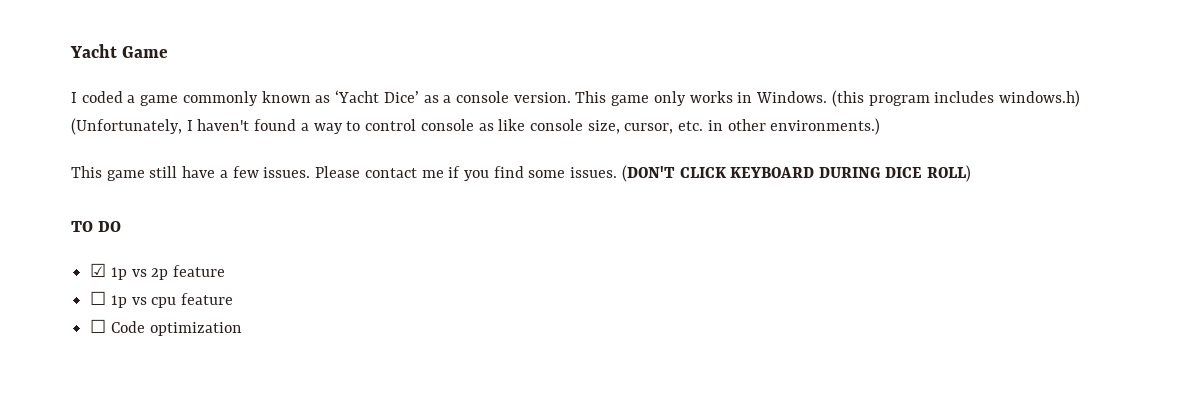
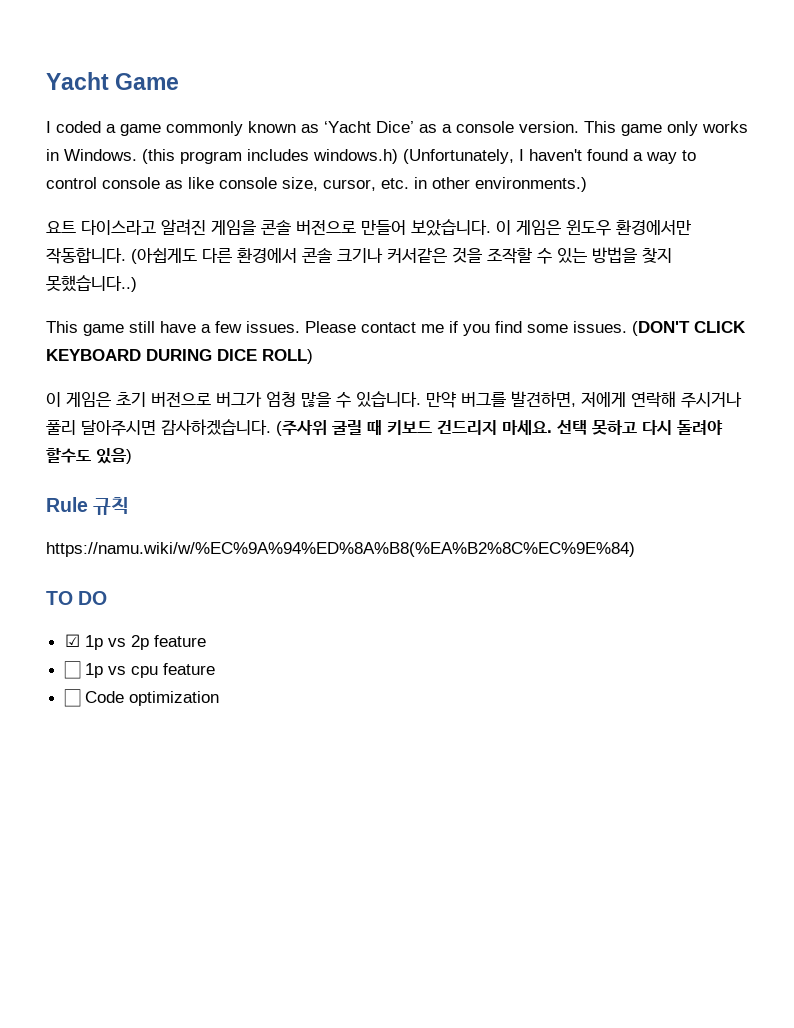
+ 요트 다이스라고 알려진 게임을 콘솔 버전으로 만들어 보았습니다. 이 게임은 윈도우 환경에서만 작동합니다. (아쉽게도 다른 환경에서 콘솔 크기나 커서같은 것을 조작할 수 있는 방법을 찾지 못했습니다..)
+ 이 게임은 초기 버전으로 버그가 엄청 많을 수 있습니다. 만약 버그를 발견하면, 저에게 연락해 주시거나 풀리 달아주시면 감사하겠습니다. (주사위 굴릴 때 키보드 건드리지 마세요. 선택 못하고 다시 돌려야 할수도 있음)
+ Rule 규칙
+ https://namu.wiki/w/%EC%9A%94%ED%8A%B8(%EA%B2%8C%EC%9E%84)

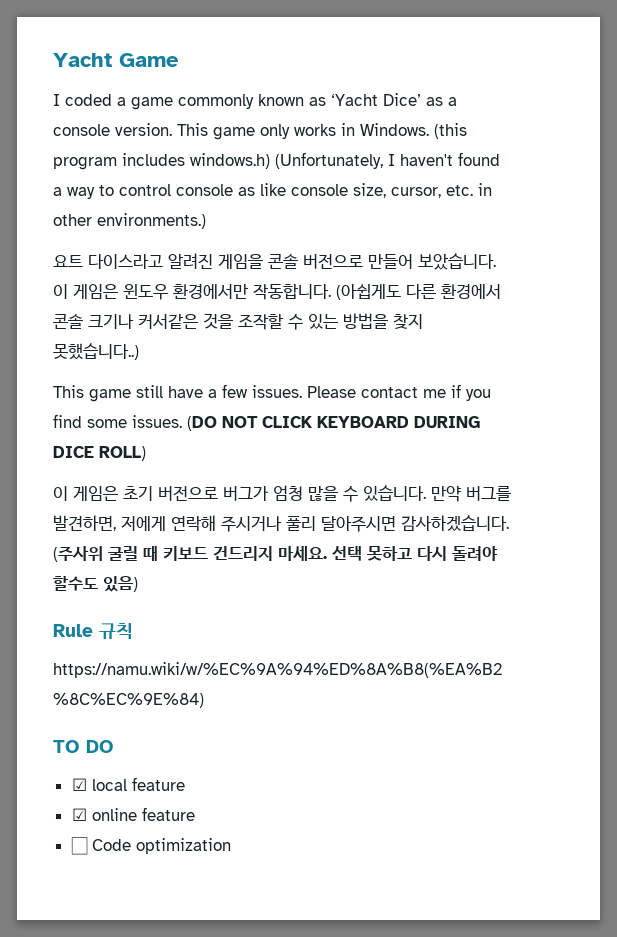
- (DON'T CLICK KEYBOARD DURING DICE ROLL)
+ (DO NOT CLICK KEYBOARD DURING DICE ROLL)
- ☑ 1p vs 2p feature
- ☐ 1p vs cpu feature
+ ☑ local feature
+ ☑ online feature

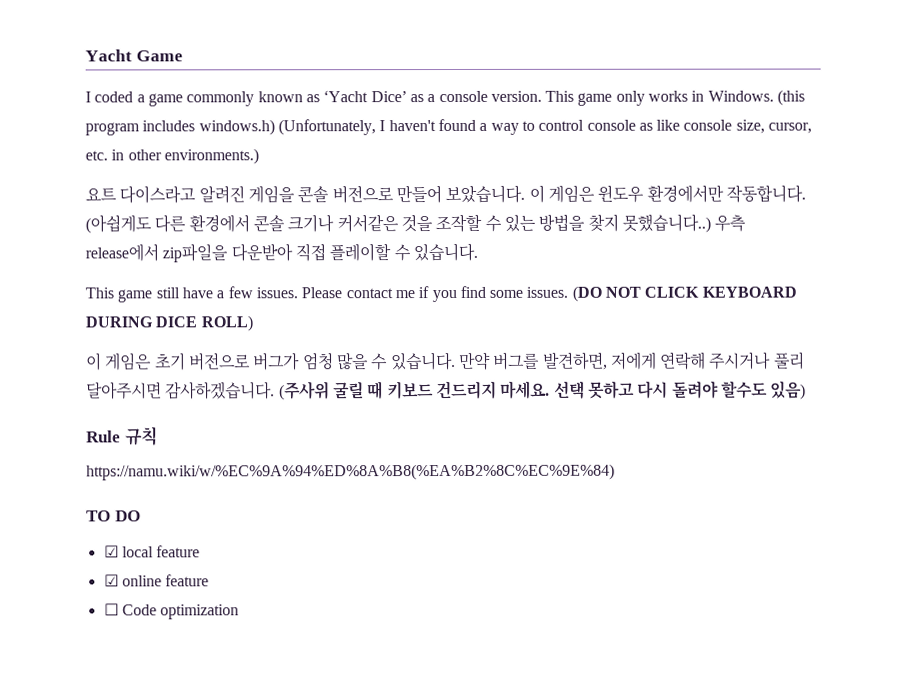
+ 우측 release에서 zip파일을 다운받아 직접 플레이할 수 있습니다.

